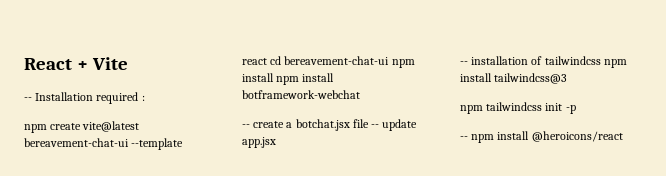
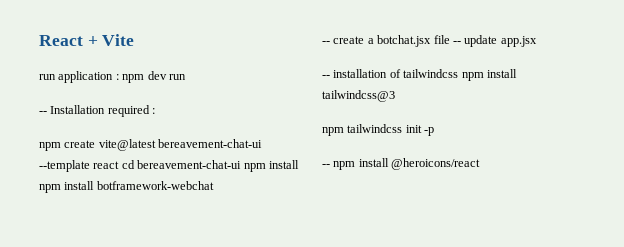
+ run application : npm dev run

